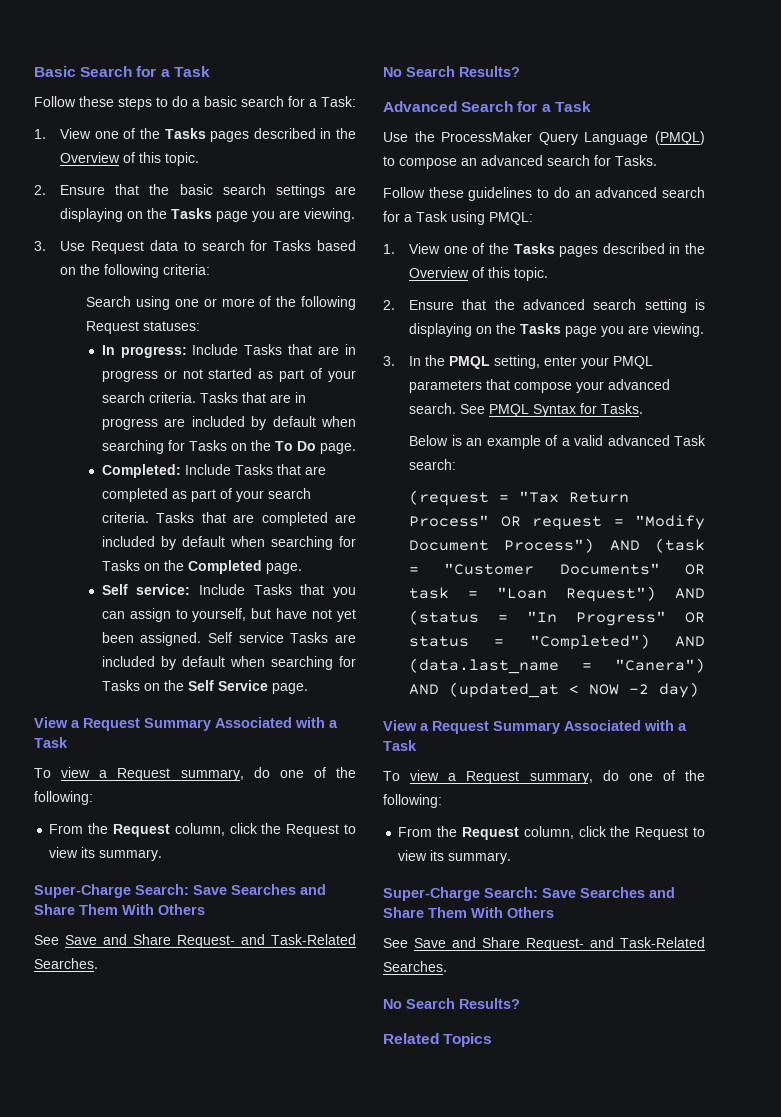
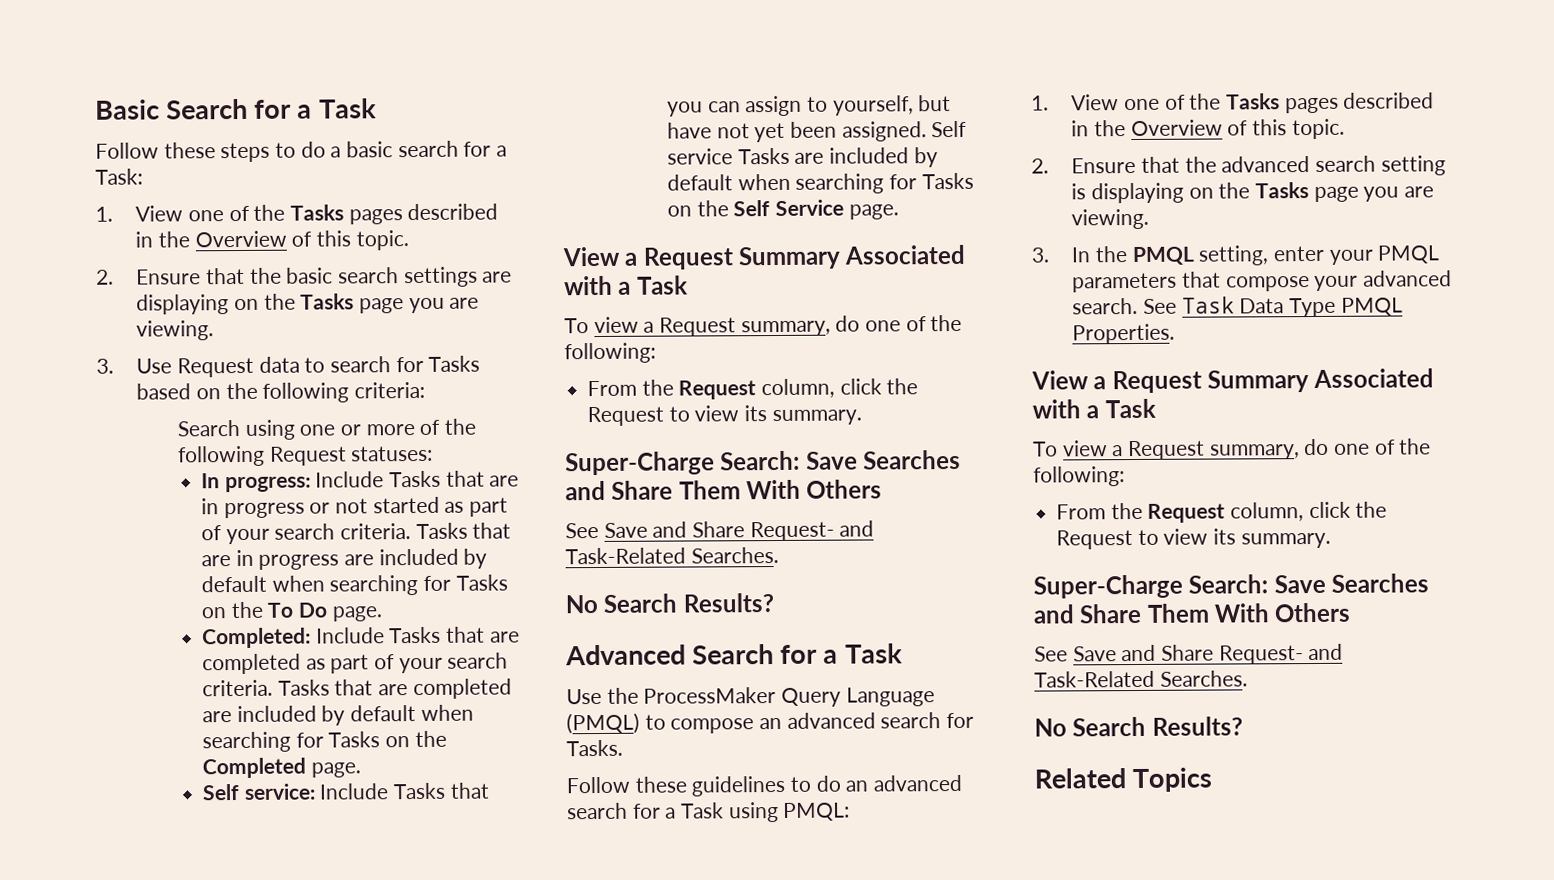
- See PMQL Syntax for Tasks.
- Below is an example of a valid advanced Task search:
- (request = "Tax Return Process" OR request = "Modify Document Process") AND (task = "Customer Documents" OR task = "Loan Request") AND (status = "In Progress" OR status = "Completed") AND (data.last_name = "Canera") AND (updated_at < NOW -2 day)
+ See Task Data Type PMQL Properties.

